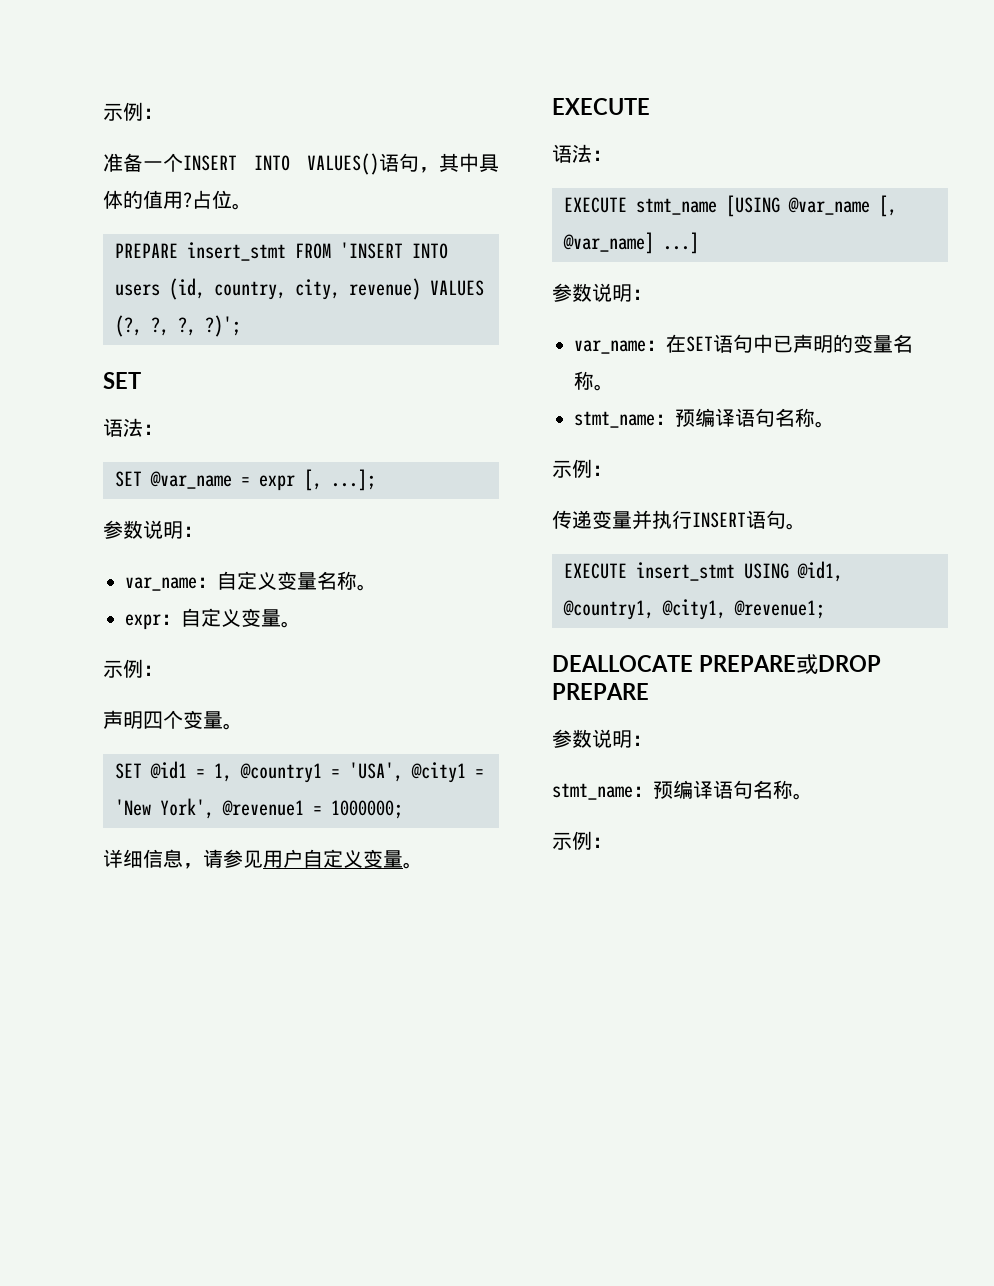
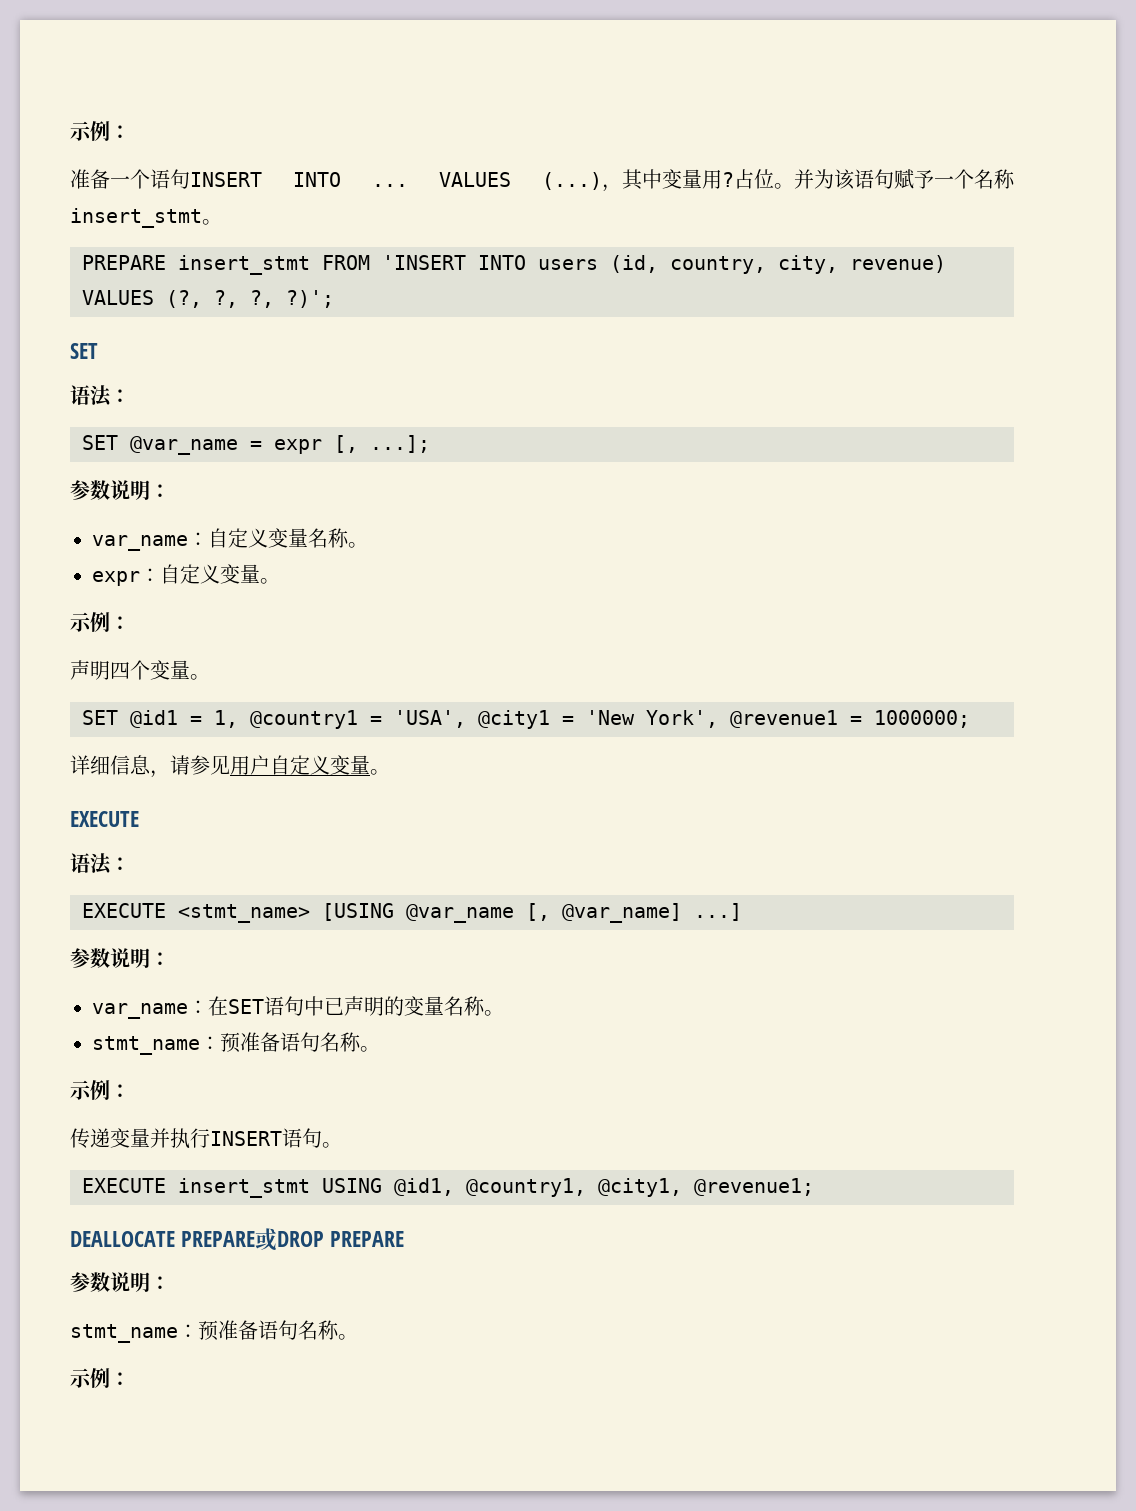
- 准备一个INSERT INTO VALUES()语句，其中具体的值用?占位。
+ 准备一个语句INSERT INTO ... VALUES (...)，其中变量用?占位。并为该语句赋予一个名称insert_stmt。
- EXECUTE stmt_name [USING @var_name [, @var_name] ...]
+ EXECUTE <stmt_name> [USING @var_name [, @var_name] ...]
  var_name：在SET语句中已声明的变量名称。
- stmt_name：预编译语句名称。
+ stmt_name：预准备语句名称。
  DEALLOCATE PREPARE或DROP PREPARE
  参数说明：
- stmt_name：预编译语句名称。
+ stmt_name：预准备语句名称。

